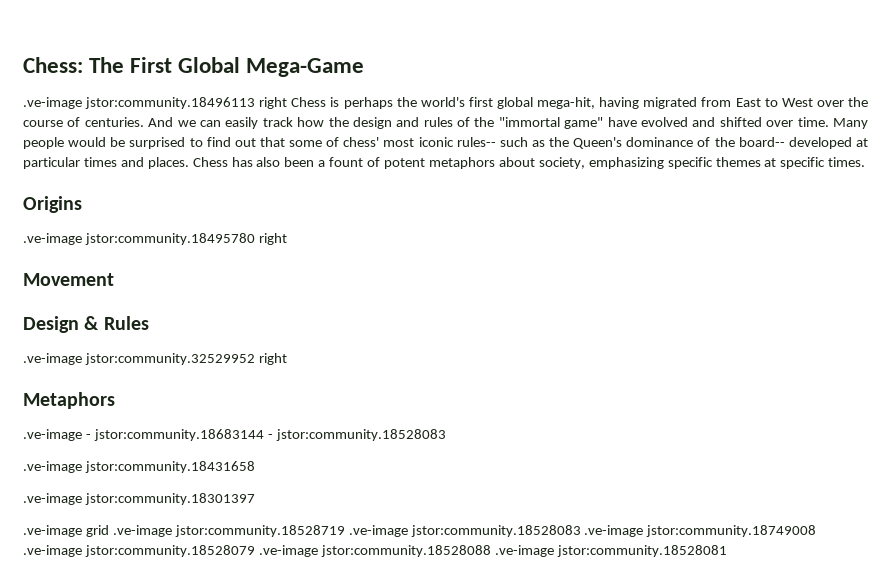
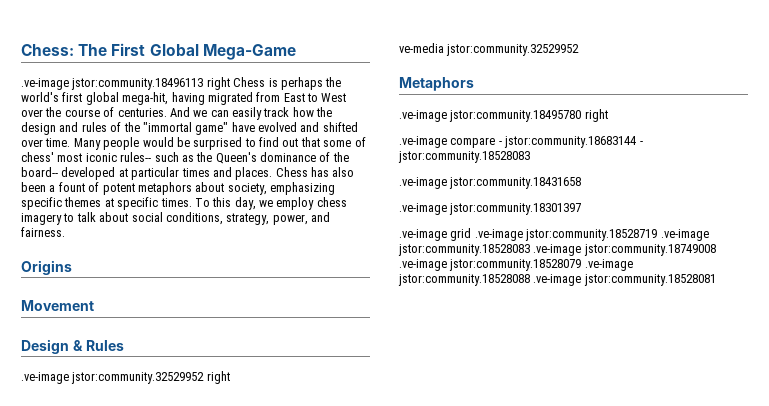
- Chess has also been a fount of potent metaphors about society, emphasizing specific themes at specific times.
+ Chess has also been a fount of potent metaphors about society, emphasizing specific themes at specific times. To this day, we employ chess imagery to talk about social conditions, strategy, power, and fairness.
  Origins
- .ve-image jstor:community.18495780 right
+ ve-media jstor:community.32529952
- .ve-image - jstor:community.18683144 - jstor:community.18528083
+ .ve-image jstor:community.18495780 right
+ .ve-image compare - jstor:community.18683144 - jstor:community.18528083

